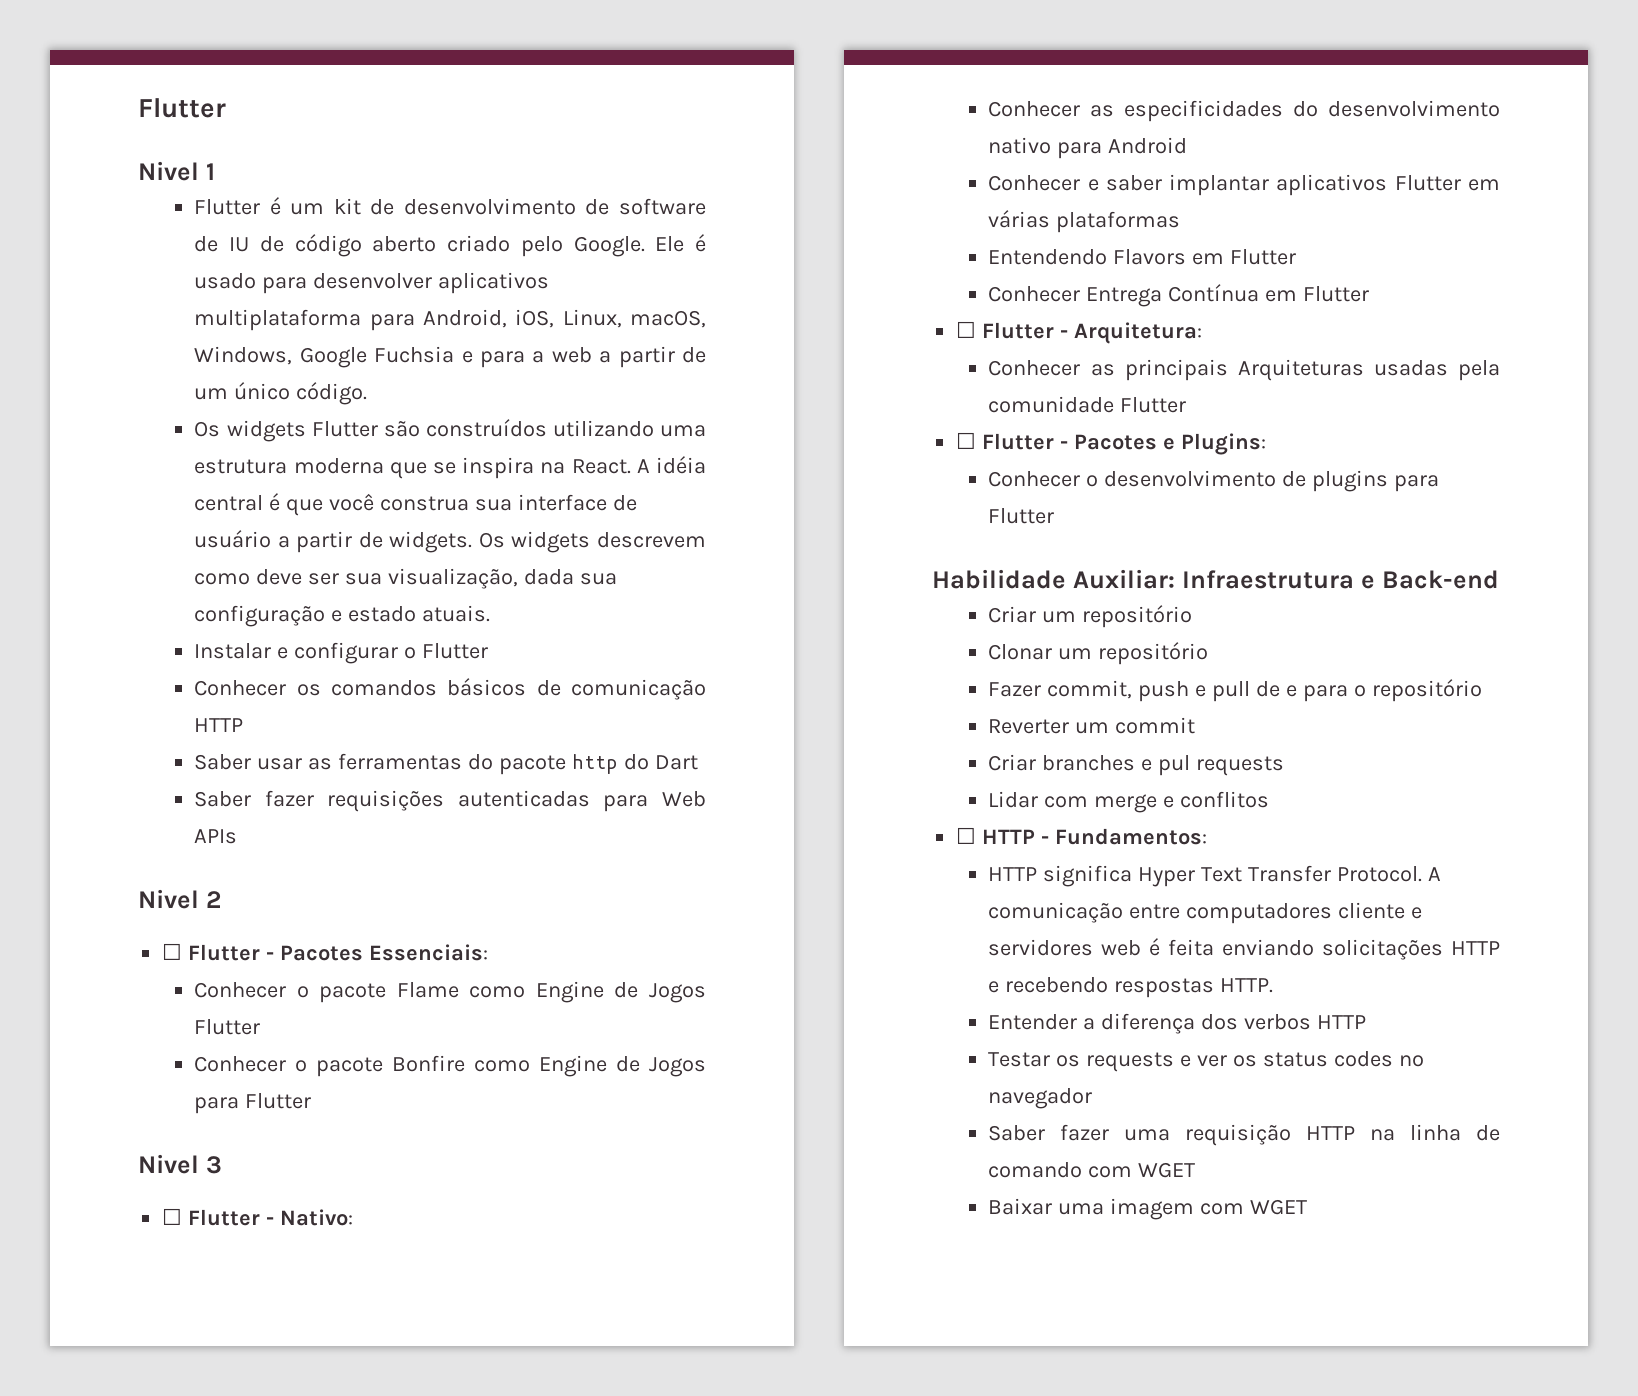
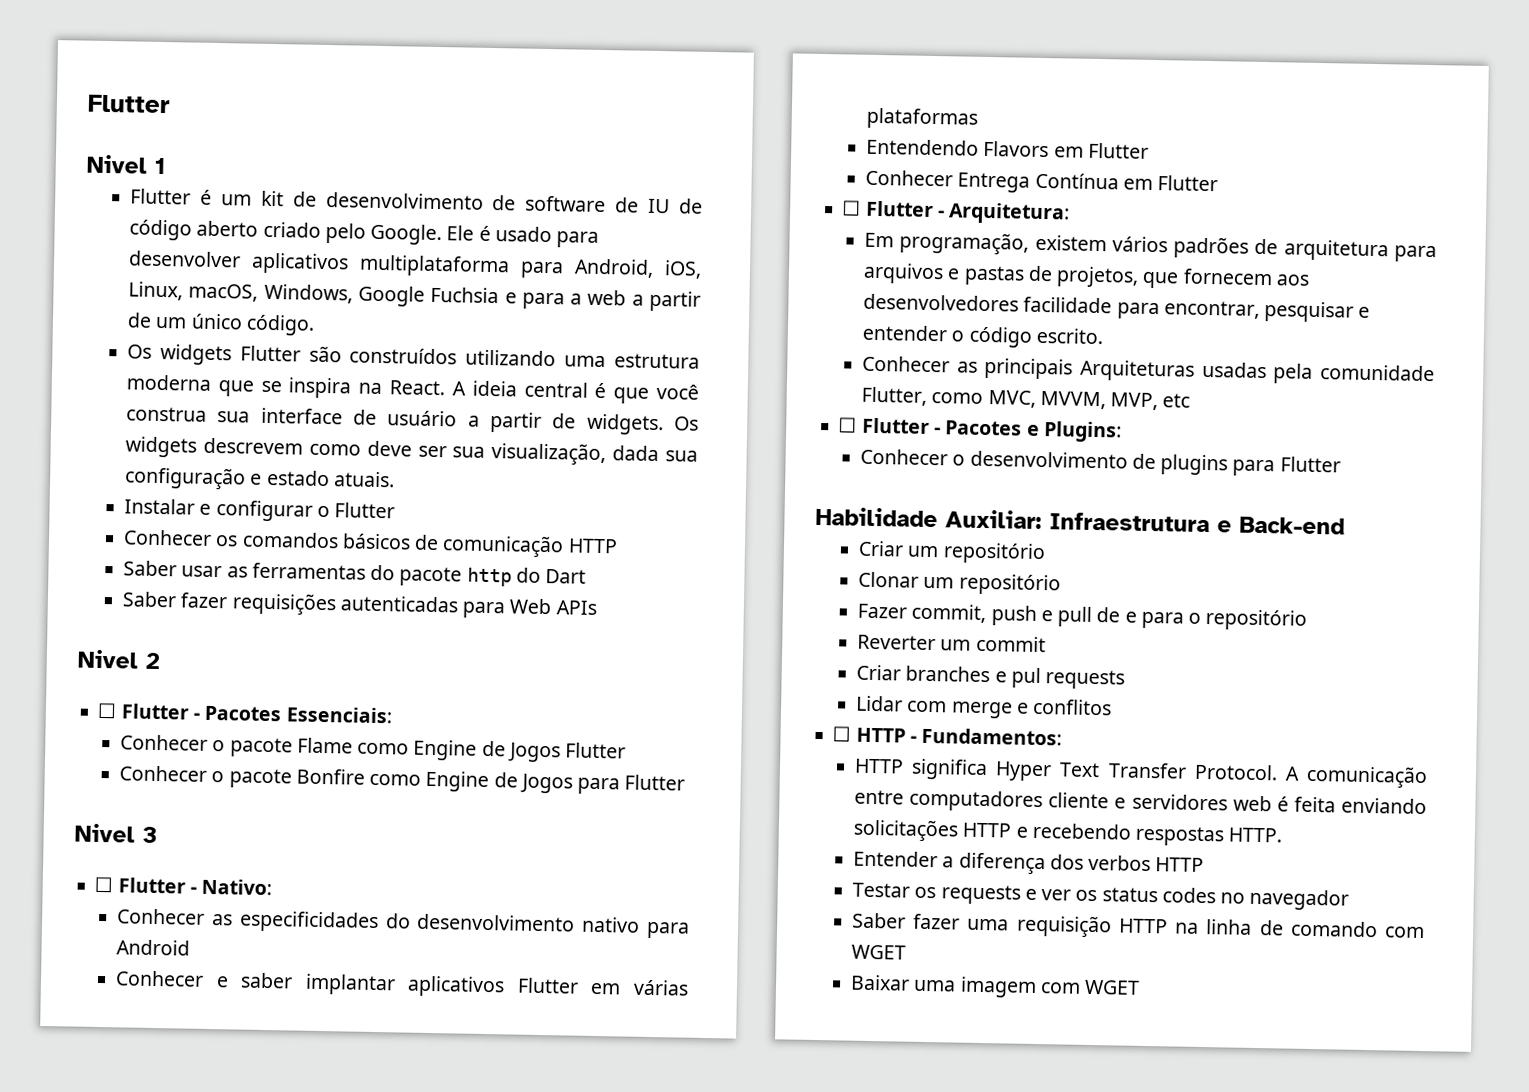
- A idéia central é que você construa sua interface de usuário a partir de widgets.
+ A ideia central é que você construa sua interface de usuário a partir de widgets.
+ Em programação, existem vários padrões de arquitetura para arquivos e pastas de projetos, que fornecem aos desenvolvedores facilidade para encontrar, pesquisar e entender o código escrito.
- Conhecer as principais Arquiteturas usadas pela comunidade Flutter
+ Conhecer as principais Arquiteturas usadas pela comunidade Flutter, como MVC, MVVM, MVP, etc

